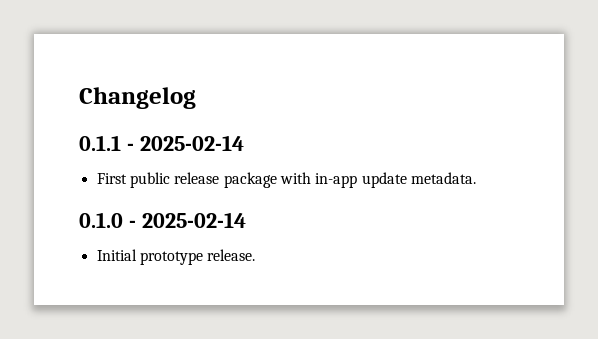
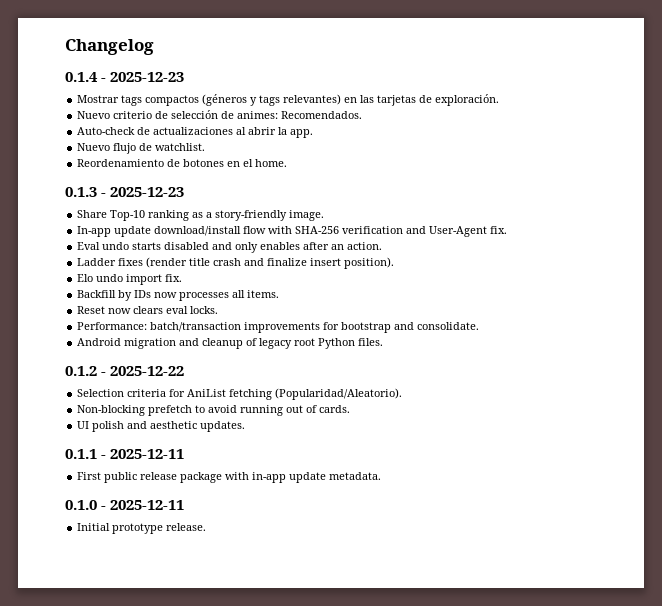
+ 0.1.4 - 2025-12-23
+ Mostrar tags compactos (géneros y tags relevantes) en las tarjetas de exploración.
+ Nuevo criterio de selección de animes: Recomendados.
+ Auto-check de actualizaciones al abrir la app.
+ Nuevo flujo de watchlist.
+ Reordenamiento de botones en el home.
+ 0.1.3 - 2025-12-23
+ Share Top-10 ranking as a story-friendly image.
+ In-app update download/install flow with SHA-256 verification and User-Agent fix.
+ Eval undo starts disabled and only enables after an action.
+ Ladder fixes (render title crash and finalize insert position).
+ Elo undo import fix.
+ Backfill by IDs now processes all items.
+ Reset now clears eval locks.
+ Performance: batch/transaction improvements for bootstrap and consolidate.
+ Android migration and cleanup of legacy root Python files.
+ 0.1.2 - 2025-12-22
+ Selection criteria for AniList fetching (Popularidad/Aleatorio).
+ Non-blocking prefetch to avoid running out of cards.
+ UI polish and aesthetic updates.
- 0.1.1 - 2025-02-14
+ 0.1.1 - 2025-12-11
- 0.1.0 - 2025-02-14
+ 0.1.0 - 2025-12-11

